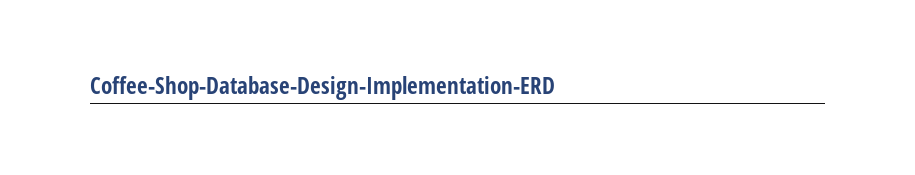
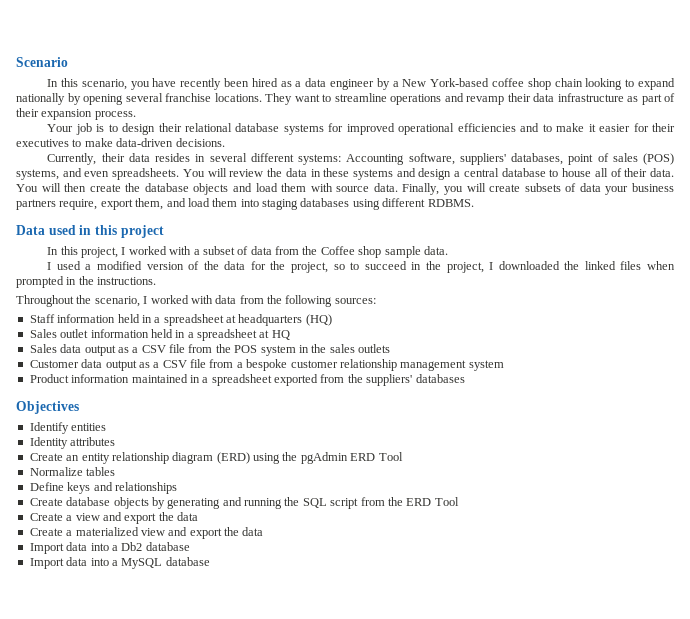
- Coffee-Shop-Database-Design-Implementation-ERD
+ Scenario
+ In this scenario, you have recently been hired as a data engineer by a New York-based coffee shop chain looking to expand nationally by opening several franchise locations. They want to streamline operations and revamp their data infrastructure as part of their expansion process.
+ Your job is to design their relational database systems for improved operational efficiencies and to make it easier for their executives to make data-driven decisions.
+ Currently, their data resides in several different systems: Accounting software, suppliers' databases, point of sales (POS) systems, and even spreadsheets. You will review the data in these systems and design a central database to house all of their data. You will then create the database objects and load them with source data. Finally, you will create subsets of data your business partners require, export them, and load them into staging databases using different RDBMS.
+ Data used in this project
+ In this project, I worked with a subset of data from the Coffee shop sample data.
+ I used a modified version of the data for the project, so to succeed in the project, I downloaded the linked files when prompted in the instructions.
+ Throughout the scenario, I worked with data from the following sources:
+ Staff information held in a spreadsheet at headquarters (HQ)
+ Sales outlet information held in a spreadsheet at HQ
+ Sales data output as a CSV file from the POS system in the sales outlets
+ Customer data output as a CSV file from a bespoke customer relationship management system
+ Product information maintained in a spreadsheet exported from the suppliers' databases
+ Objectives
+ Identify entities
+ Identity attributes
+ Create an entity relationship diagram (ERD) using the pgAdmin ERD Tool
+ Normalize tables
+ Define keys and relationships
+ Create database objects by generating and running the SQL script from the ERD Tool
+ Create a view and export the data
+ Create a materialized view and export the data
+ Import data into a Db2 database
+ Import data into a MySQL database

